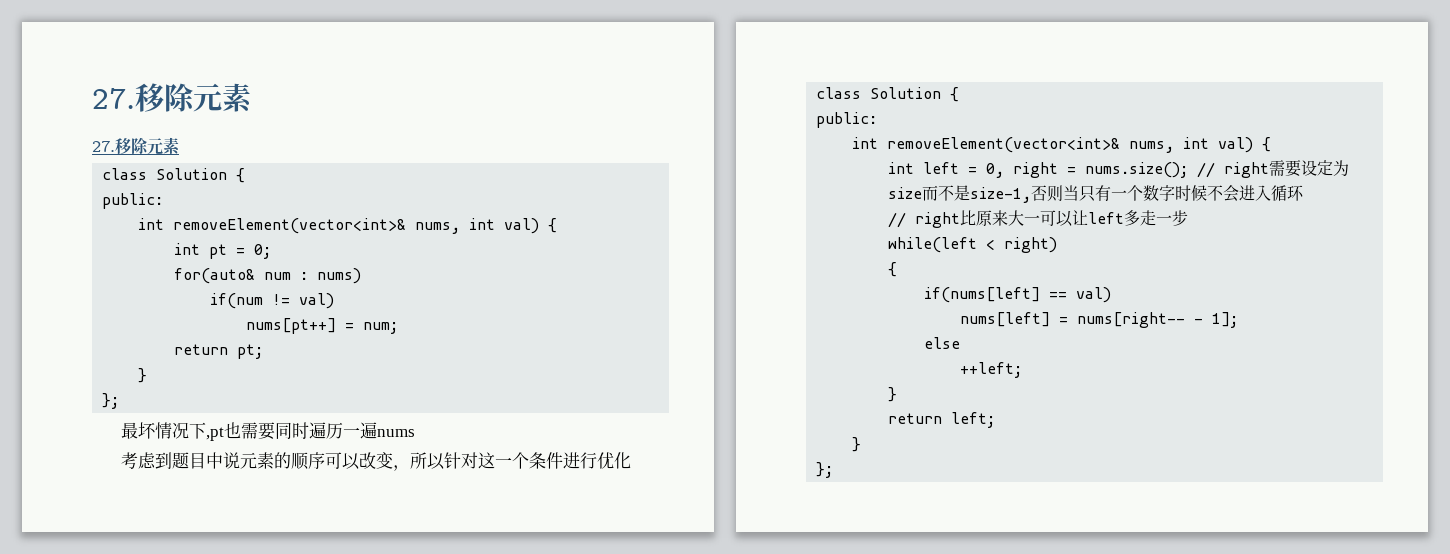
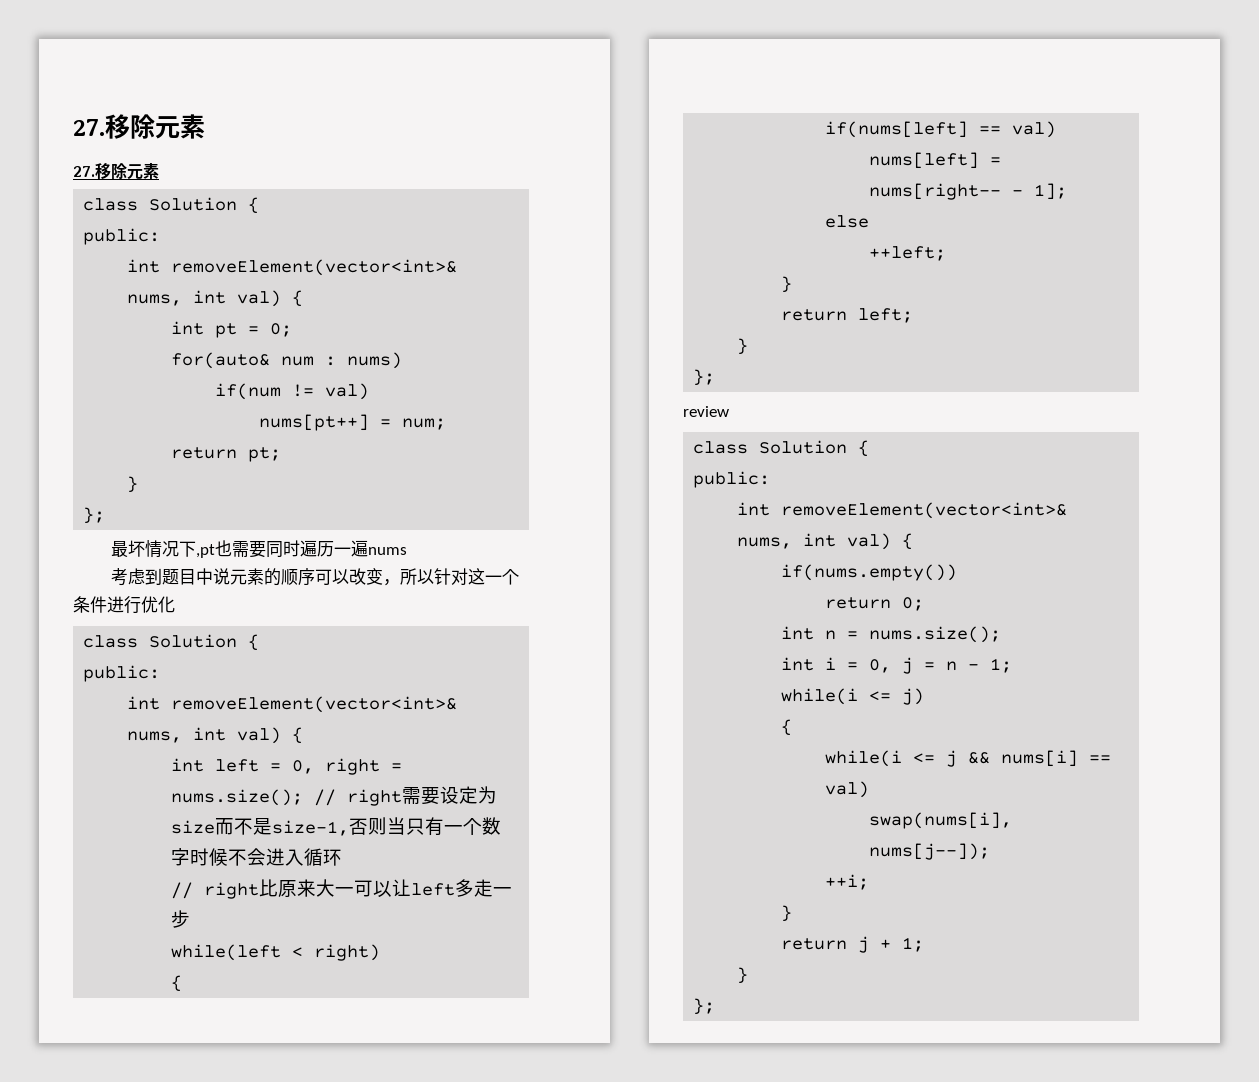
+ review
+ class Solution {
+ public:
+ int removeElement(vector<int>& nums, int val) {
+ if(nums.empty())
+ return 0;
+ int n = nums.size();
+ int i = 0, j = n - 1;
+ while(i <= j)
+ {
+ while(i <= j && nums[i] == val)
+ swap(nums[i], nums[j--]);
+ ++i;
+ }
+ return j + 1;
+ }
+ };

